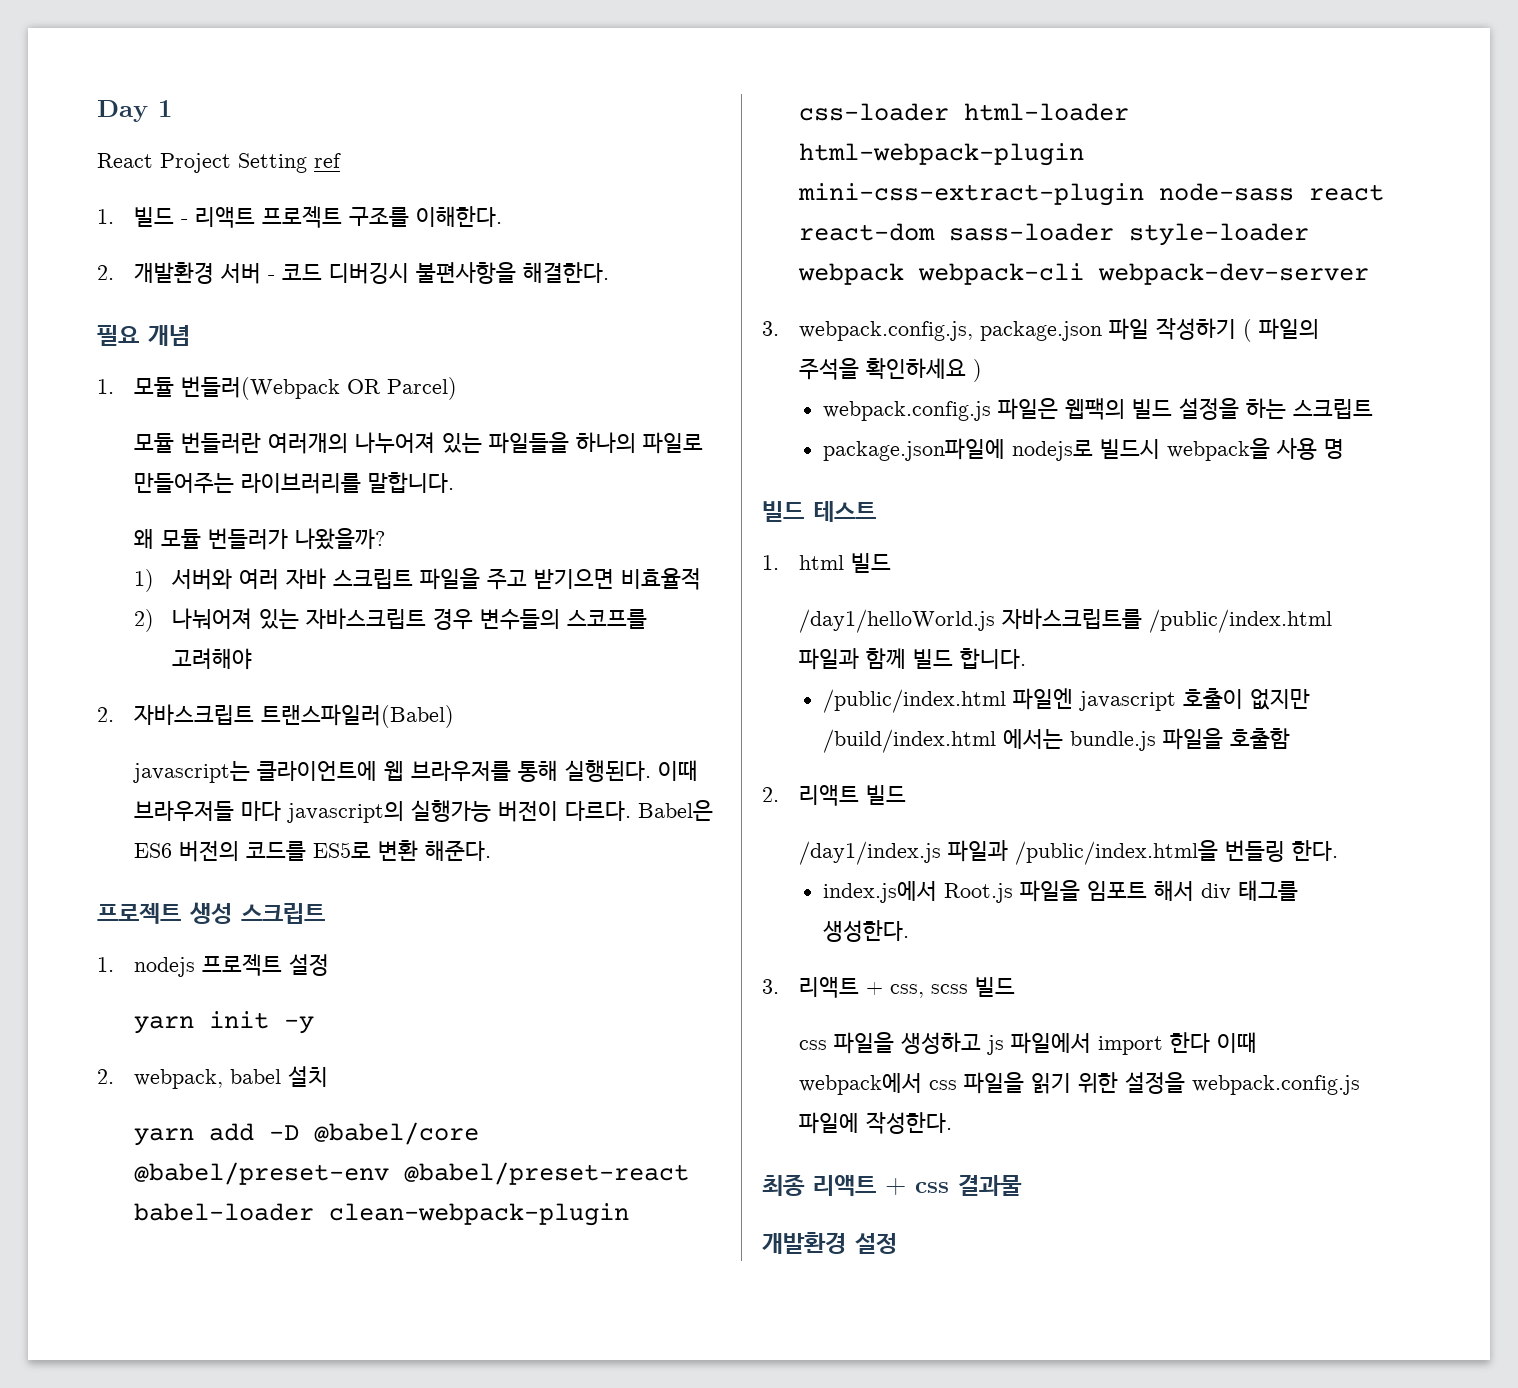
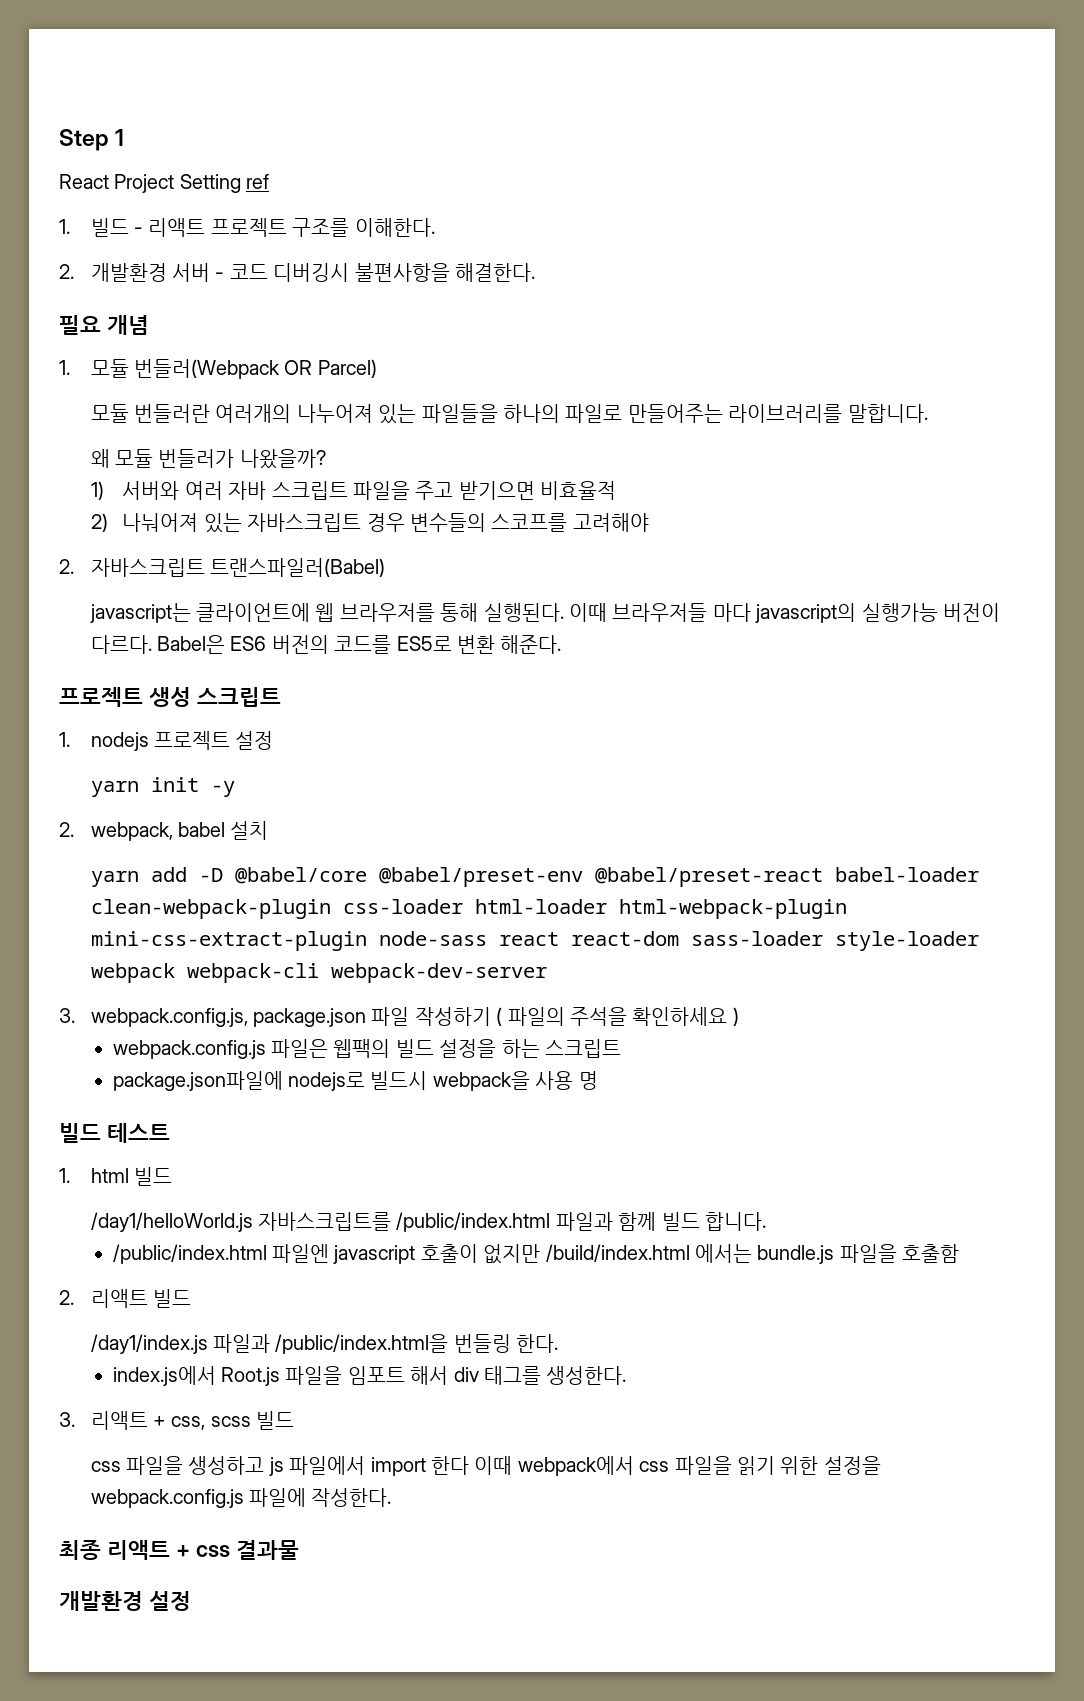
- Day 1
+ Step 1

